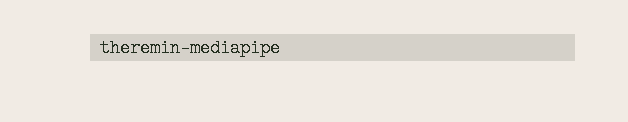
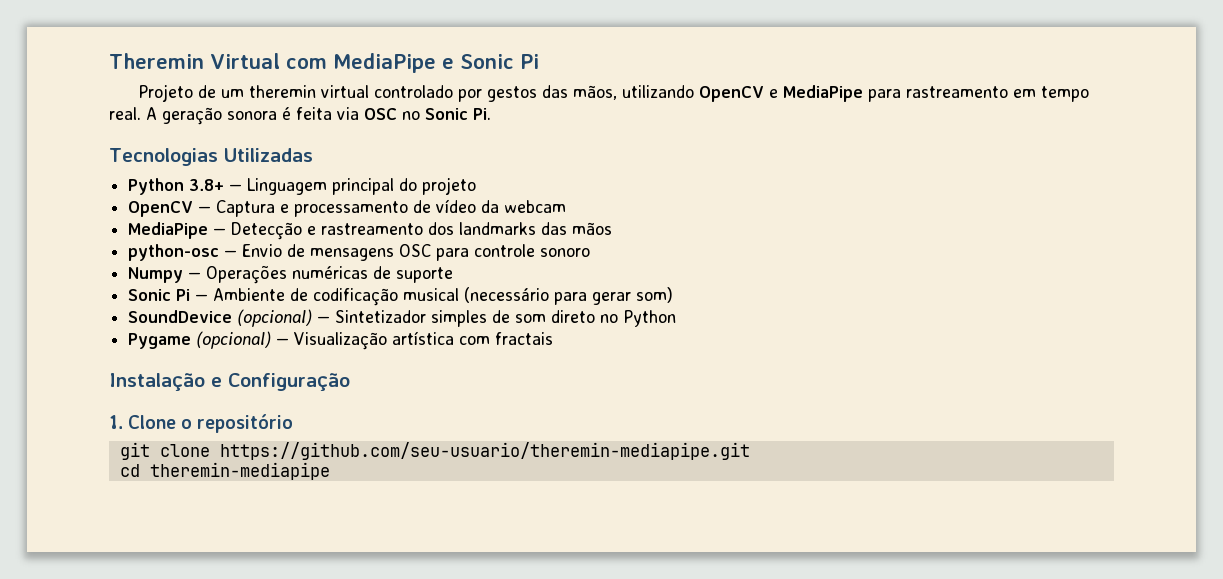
- theremin-mediapipe
+ Theremin Virtual com MediaPipe e Sonic Pi
+ Projeto de um theremin virtual controlado por gestos das mãos, utilizando OpenCV e MediaPipe para rastreamento em tempo real. A geração sonora é feita via OSC no Sonic Pi.
+ Tecnologias Utilizadas
+ Python 3.8+ — Linguagem principal do projeto
+ OpenCV — Captura e processamento de vídeo da webcam
+ MediaPipe — Detecção e rastreamento dos landmarks das mãos
+ python-osc — Envio de mensagens OSC para controle sonoro
+ Numpy — Operações numéricas de suporte
+ Sonic Pi — Ambiente de codificação musical (necessário para gerar som)
+ SoundDevice (opcional) — Sintetizador simples de som direto no Python
+ Pygame (opcional) — Visualização artística com fractais
+ Instalação e Configuração
+ 1. Clone o repositório
+ git clone https://github.com/seu-usuario/theremin-mediapipe.git
+ cd theremin-mediapipe

